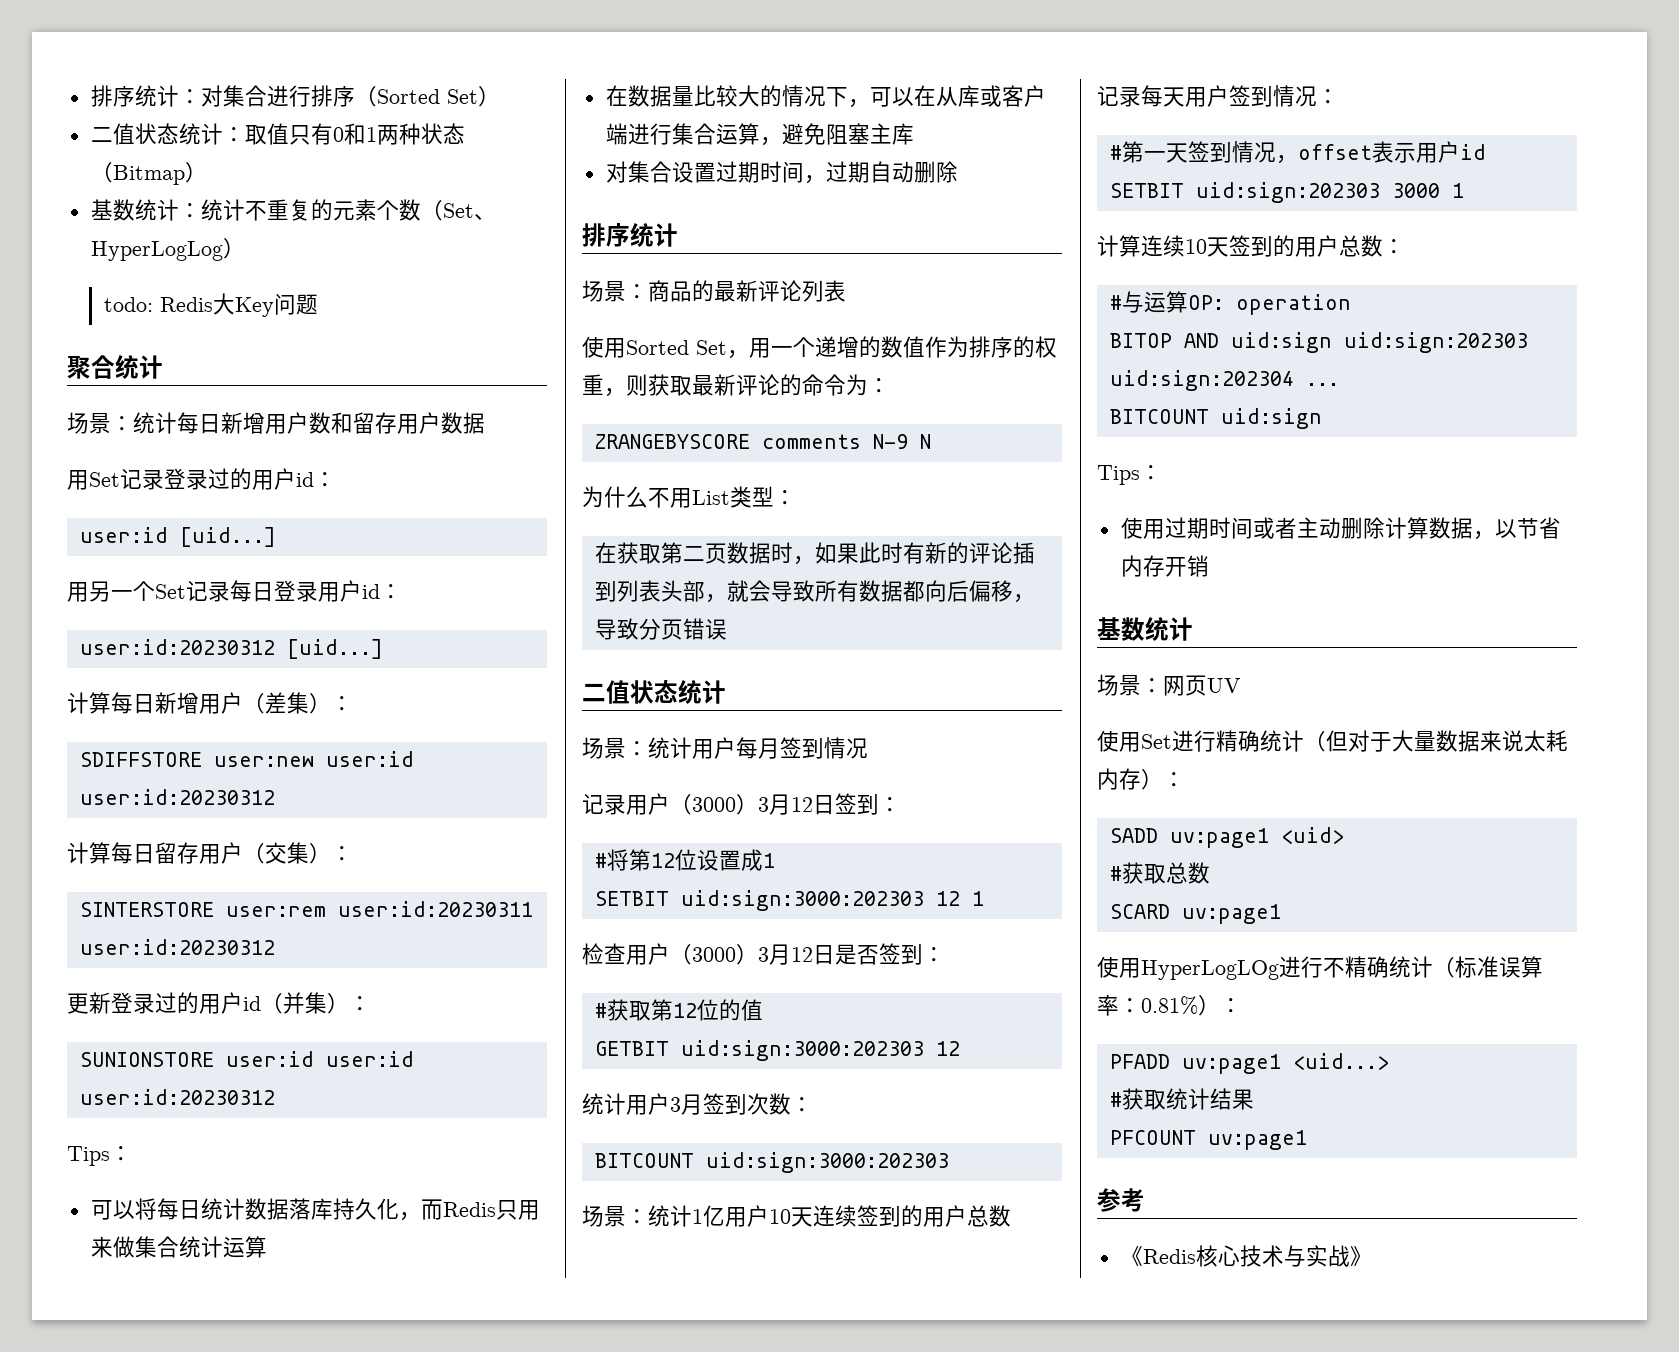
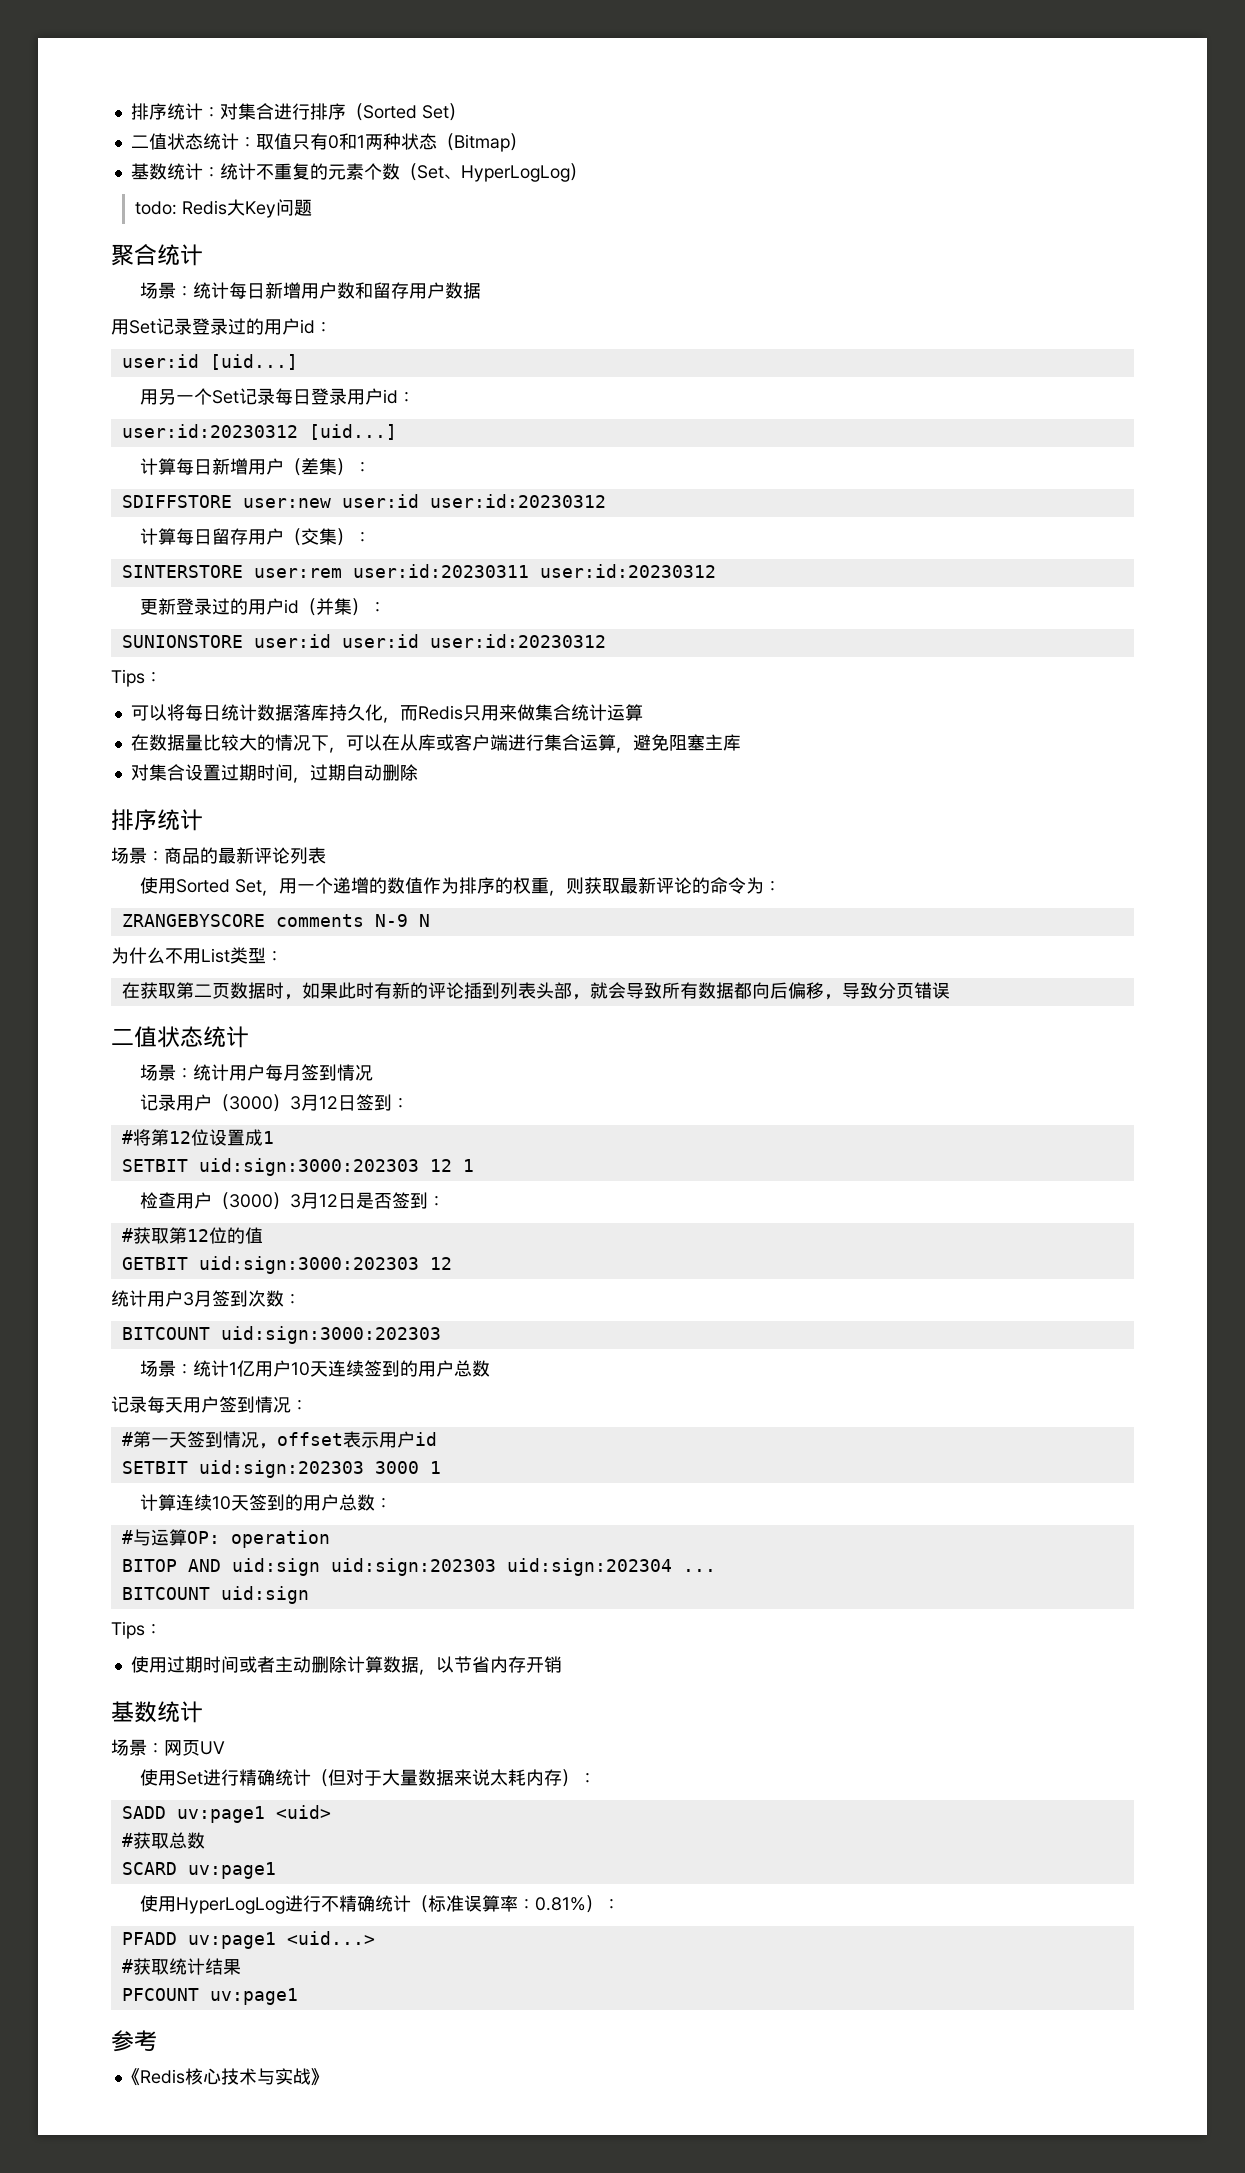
- 使用HyperLogLOg进行不精确统计（标准误算率：0.81%）：
+ 使用HyperLogLog进行不精确统计（标准误算率：0.81%）：

